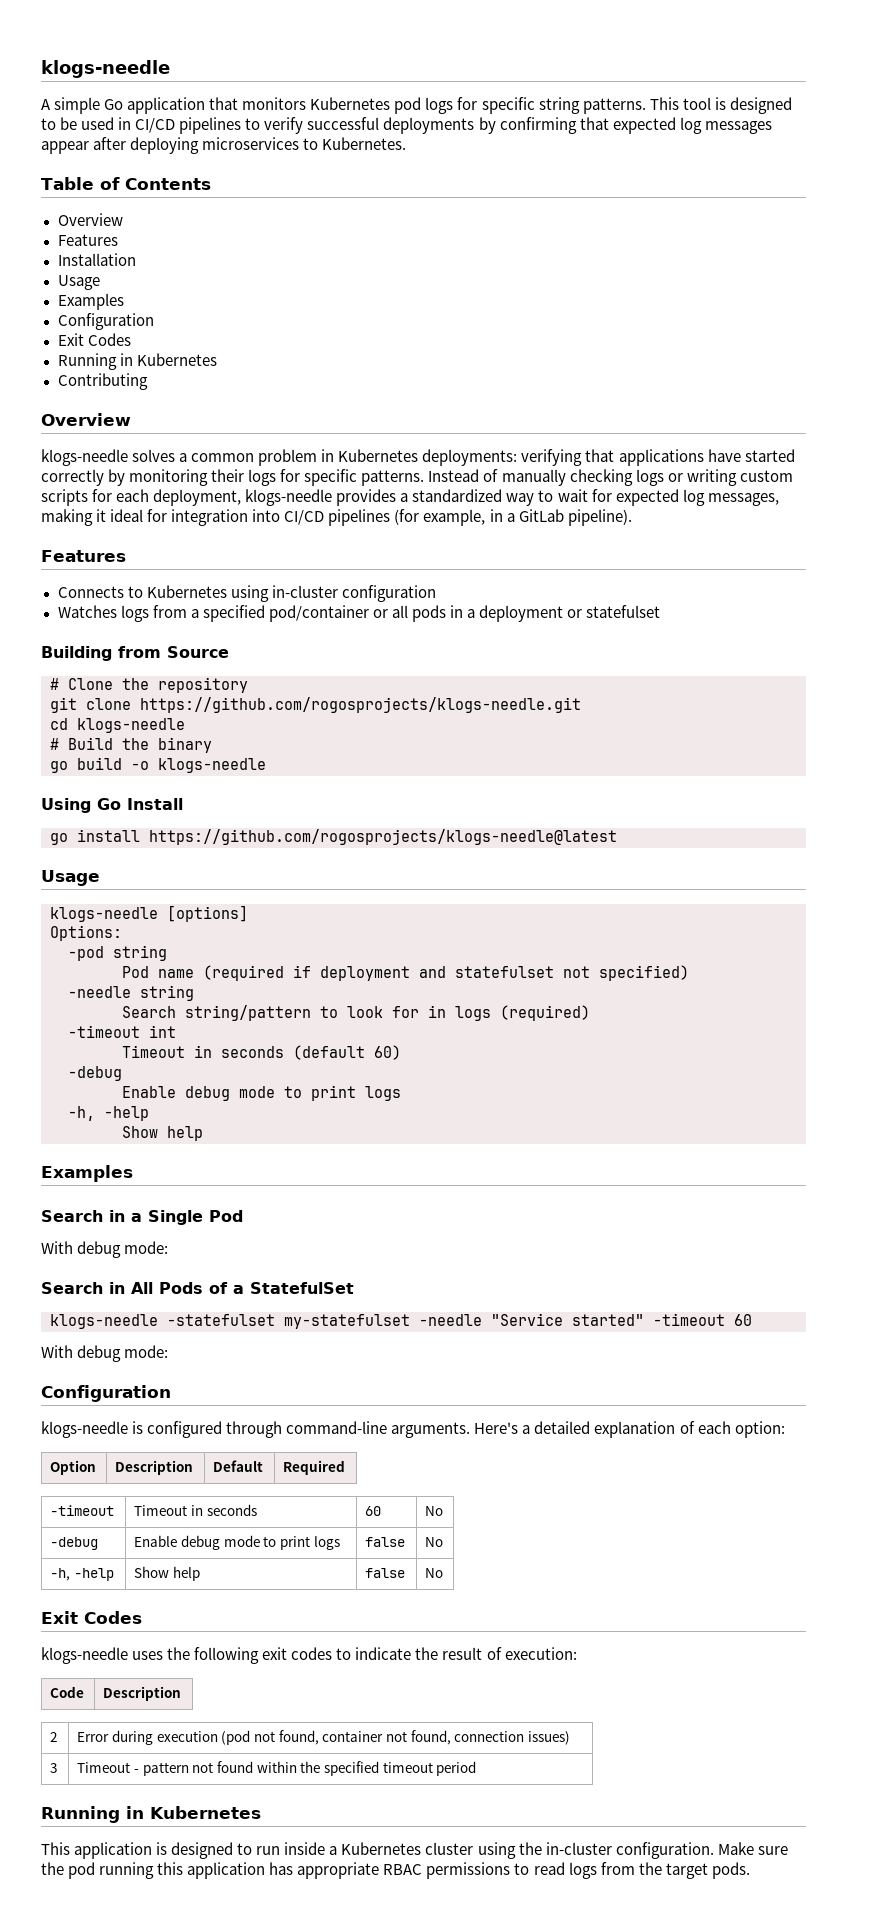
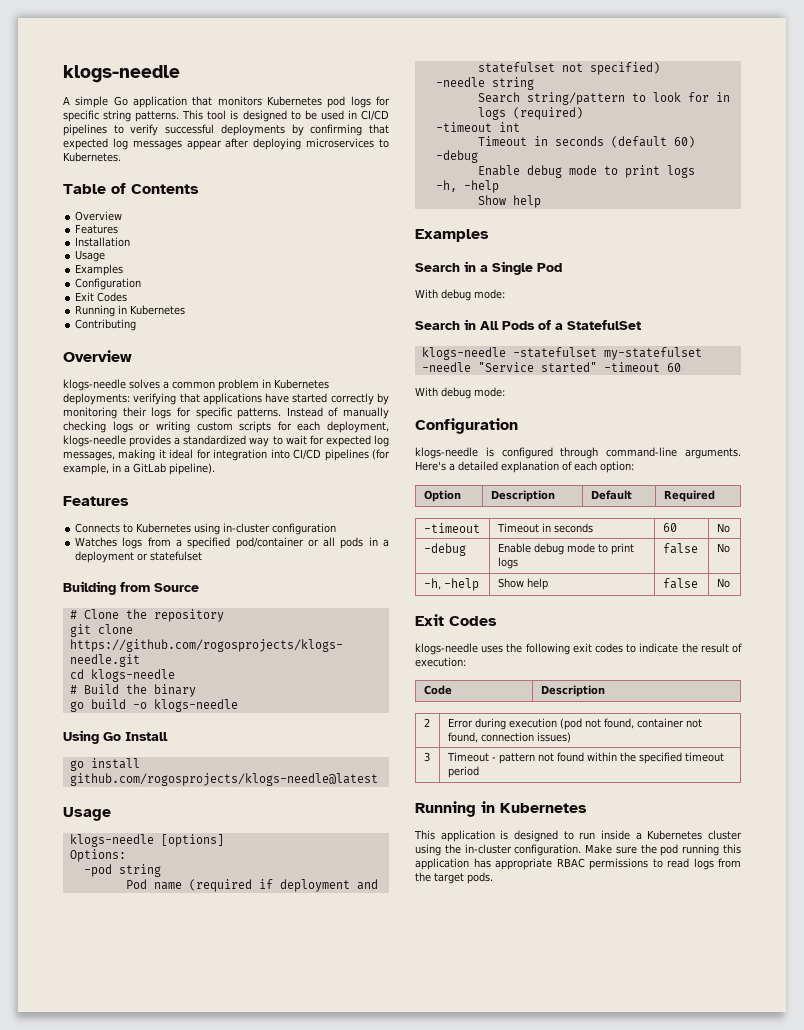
- go install https://github.com/rogosprojects/klogs-needle@latest
+ go install github.com/rogosprojects/klogs-needle@latest

